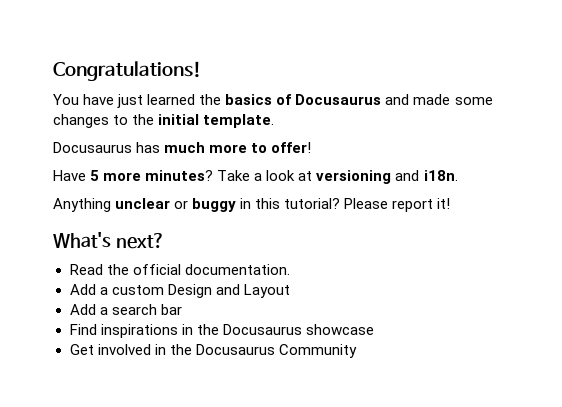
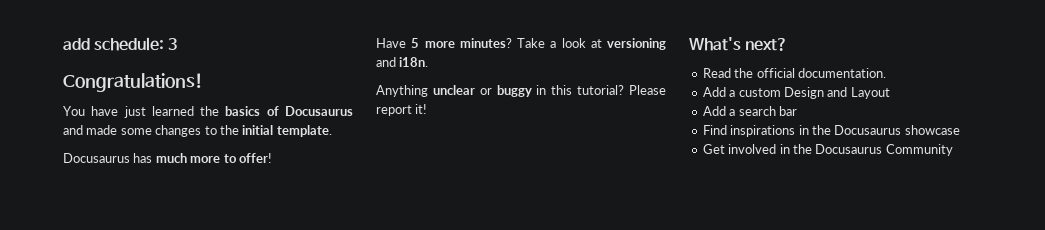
+ add schedule: 3

